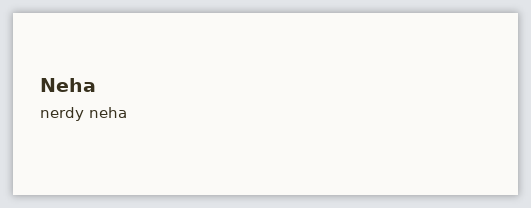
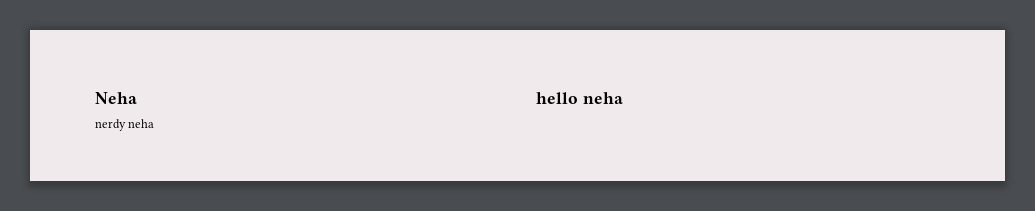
+ hello neha

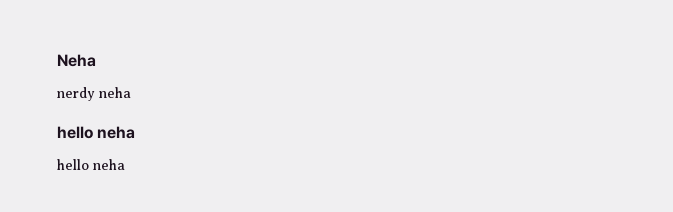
  nerdy neha
+ hello neha

